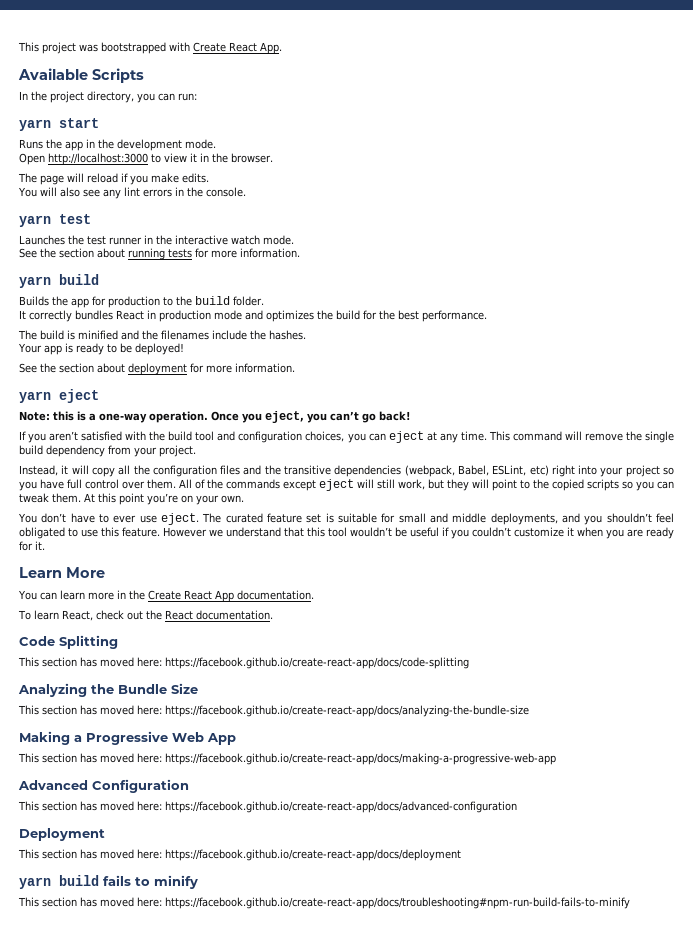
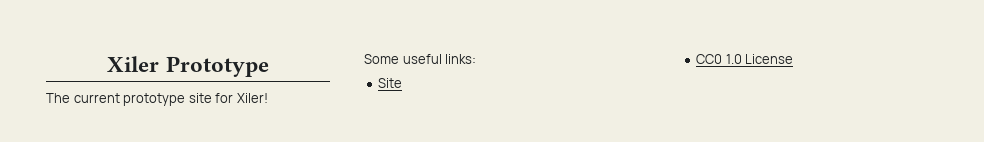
- This project was bootstrapped with Create React App.
- Available Scripts
- In the project directory, you can run:
- yarn start
- Runs the app in the development mode.
- Open http://localhost:3000 to view it in the browser.
- The page will reload if you make edits.
- You will also see any lint errors in the console.
- yarn test
- Launches the test runner in the interactive watch mode.
- See the section about running tests for more information.
- yarn build
- Builds the app for production to the build folder.
- It correctly bundles React in production mode and optimizes the build for the best performance.
- The build is minified and the filenames include the hashes.
- Your app is ready to be deployed!
- See the section about deployment for more information.
- yarn eject
- Note: this is a one-way operation. Once you eject, you can’t go back!
- If you aren’t satisfied with the build tool and configuration choices, you can eject at any time. This command will remove the single build dependency from your project.
- Instead, it will copy all the configuration files and the transitive dependencies (webpack, Babel, ESLint, etc) right into your project so you have full control over them. All of the commands except eject will still work, but they will point to the copied scripts so you can tweak them. At this point you’re on your own.
- You don’t have to ever use eject. The curated feature set is suitable for small and middle deployments, and you shouldn’t feel obligated to use this feature. However we understand that this tool wouldn’t be useful if you couldn’t customize it when you are ready for it.
- Learn More
- You can learn more in the Create React App documentation.
- To learn React, check out the React documentation.
- Code Splitting
- This section has moved here: https://facebook.github.io/create-react-app/docs/code-splitting
- Analyzing the Bundle Size
- This section has moved here: https://facebook.github.io/create-react-app/docs/analyzing-the-bundle-size
- Making a Progressive Web App
- This section has moved here: https://facebook.github.io/create-react-app/docs/making-a-progressive-web-app
- Advanced Configuration
- This section has moved here: https://facebook.github.io/create-react-app/docs/advanced-configuration
- Deployment
- This section has moved here: https://facebook.github.io/create-react-app/docs/deployment
- yarn build fails to minify
- This section has moved here: https://facebook.github.io/create-react-app/docs/troubleshooting#npm-run-build-fails-to-minify
+ Xiler Prototype
+ The current prototype site for Xiler!
+ Some useful links:
+ Site
+ CC0 1.0 License

